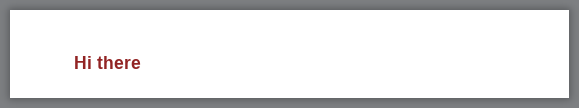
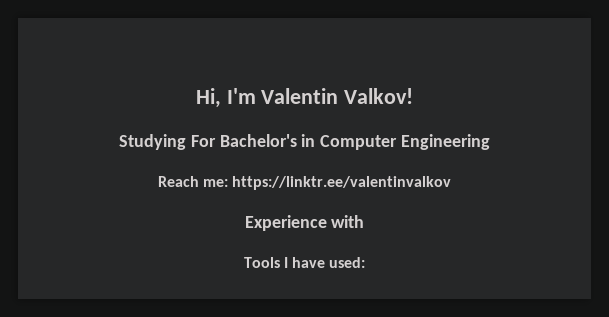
- Hi there
+ Hi, I'm Valentin Valkov!
+ Studying For Bachelor's in Computer Engineering
+ Reach me: https://linktr.ee/valentinvalkov
+ Experience with
+ Tools I have used:

